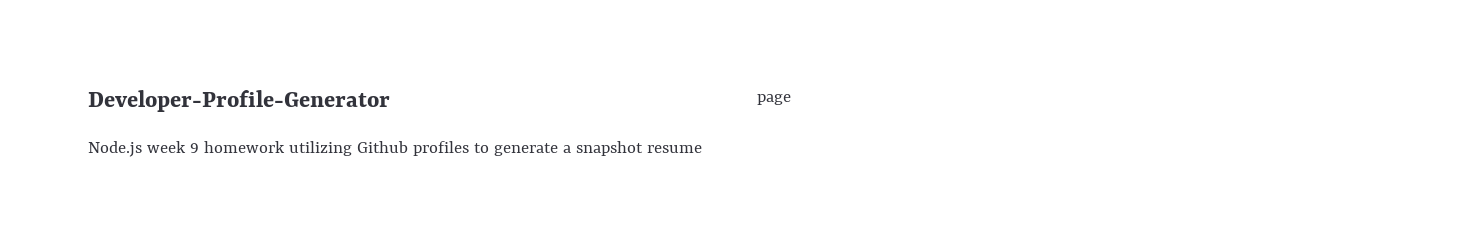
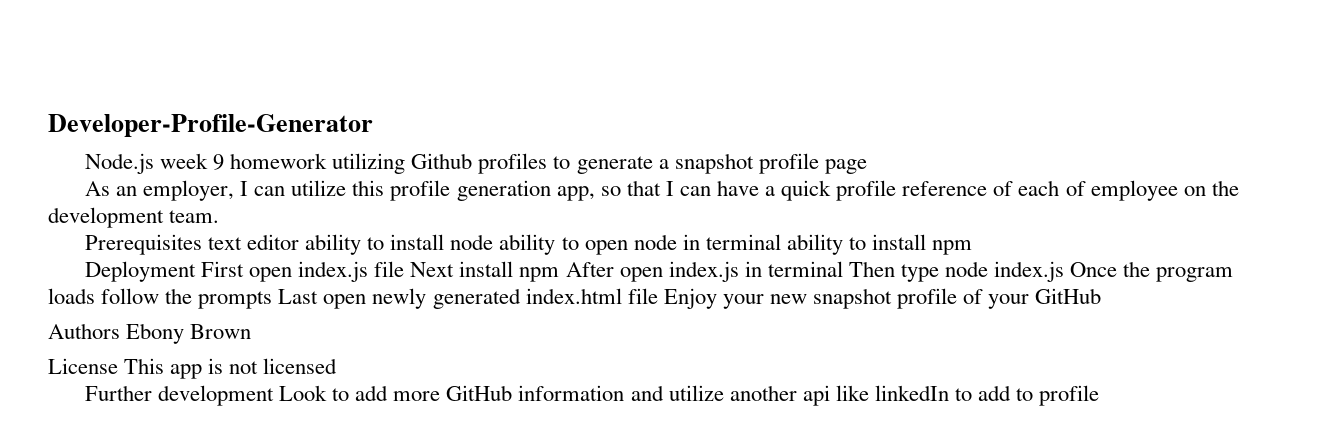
- Node.js week 9 homework utilizing Github profiles to generate a snapshot resume page
+ Node.js week 9 homework utilizing Github profiles to generate a snapshot profile page
+ As an employer, I can utilize this profile generation app, so that I can have a quick profile reference of each of employee on the development team.
+ Prerequisites text editor ability to install node ability to open node in terminal ability to install npm
+ Deployment First open index.js file Next install npm After open index.js in terminal Then type node index.js Once the program loads follow the prompts Last open newly generated index.html file Enjoy your new snapshot profile of your GitHub
+ Authors Ebony Brown
+ License This app is not licensed
+ Further development Look to add more GitHub information and utilize another api like linkedIn to add to profile

